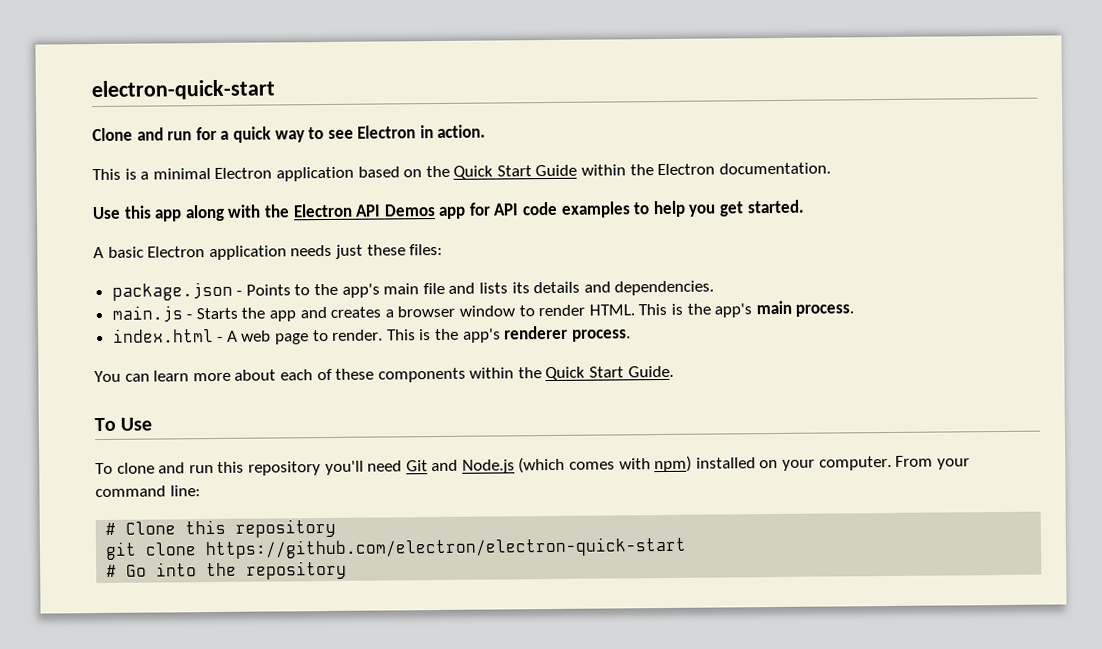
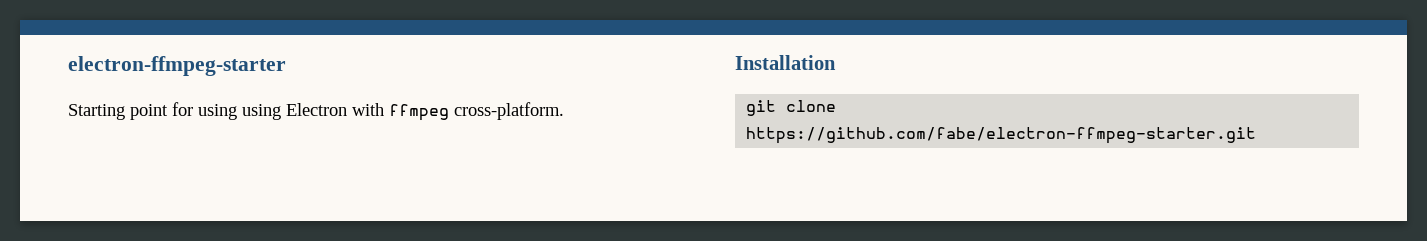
- electron-quick-start
- Clone and run for a quick way to see Electron in action.
- This is a minimal Electron application based on the Quick Start Guide within the Electron documentation.
- Use this app along with the Electron API Demos app for API code examples to help you get started.
- A basic Electron application needs just these files:
- package.json - Points to the app's main file and lists its details and dependencies.
- main.js - Starts the app and creates a browser window to render HTML. This is the app's main process.
- index.html - A web page to render. This is the app's renderer process.
- You can learn more about each of these components within the Quick Start Guide.
- To Use
- To clone and run this repository you'll need Git and Node.js (which comes with npm) installed on your computer. From your command line:
- # Clone this repository
- git clone https://github.com/electron/electron-quick-start
- # Go into the repository
+ electron-ffmpeg-starter
+ Starting point for using using Electron with ffmpeg cross-platform.
+ Installation
+ git clone https://github.com/fabe/electron-ffmpeg-starter.git

